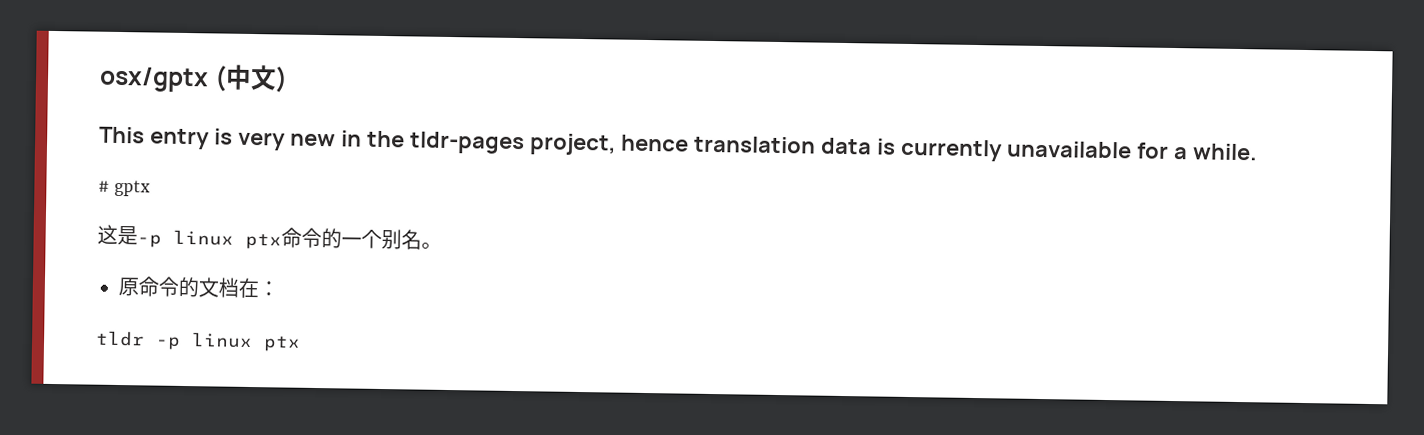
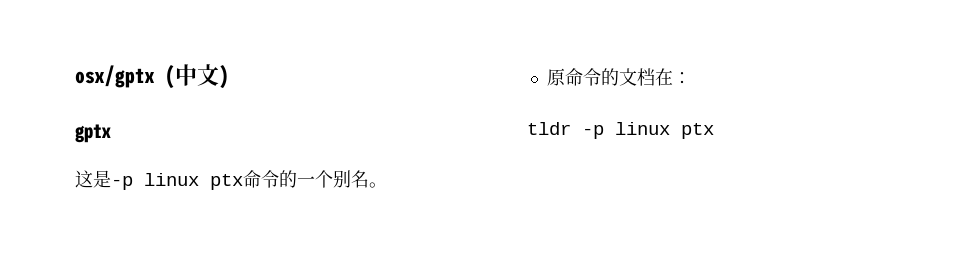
- This entry is very new in the tldr-pages project, hence translation data is currently unavailable for a while.
- # gptx
+ gptx

